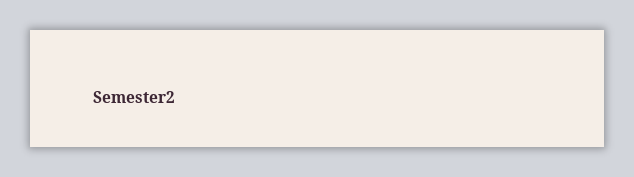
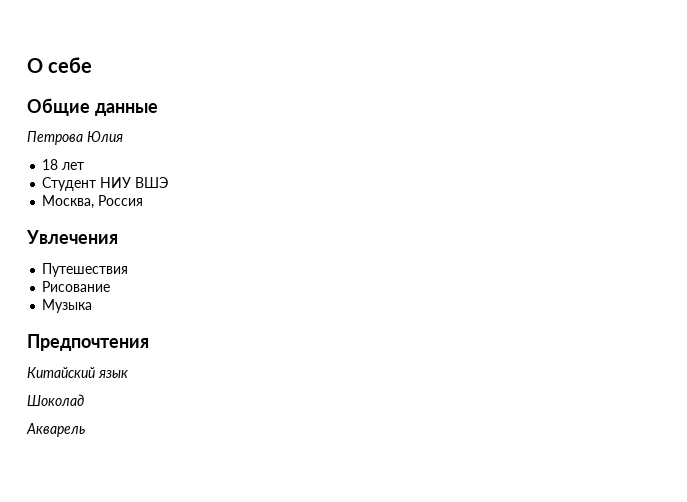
- Semester2
+ О себе
+ Общие данные
+ Петрова Юлия
+ 18 лет
+ Студент НИУ ВШЭ
+ Москва, Россия
+ Увлечения
+ Путешествия
+ Рисование
+ Музыка
+ Предпочтения
+ Китайский язык
+ Шоколад
+ Акварель

